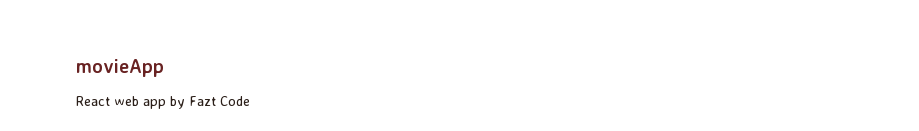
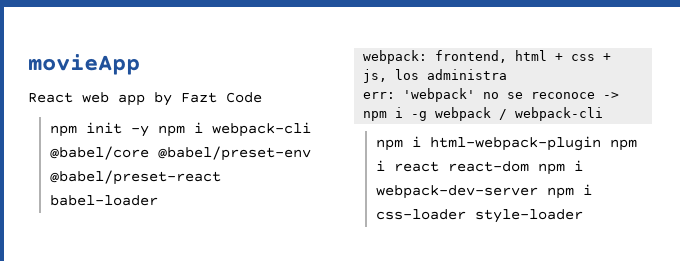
+ npm init -y npm i webpack-cli @babel/core @babel/preset-env @babel/preset-react babel-loader
+ webpack: frontend, html + css + js, los administra
+ err: 'webpack' no se reconoce -> npm i -g webpack / webpack-cli
+ npm i html-webpack-plugin npm i react react-dom npm i webpack-dev-server npm i css-loader style-loader

